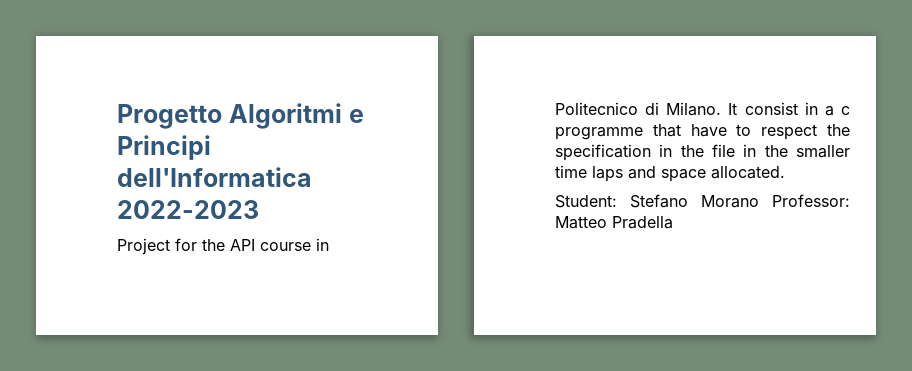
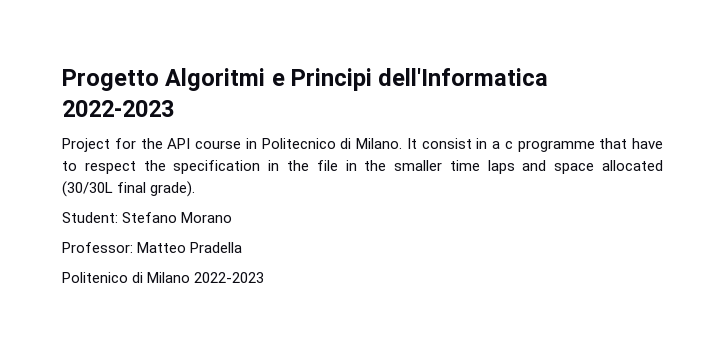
- It consist in a c programme that have to respect the specification in the file in the smaller time laps and space allocated.
+ It consist in a c programme that have to respect the specification in the file in the smaller time laps and space allocated (30/30L final grade).
- Student: Stefano Morano Professor: Matteo Pradella
+ Student: Stefano Morano
+ Professor: Matteo Pradella
+ Politenico di Milano 2022-2023

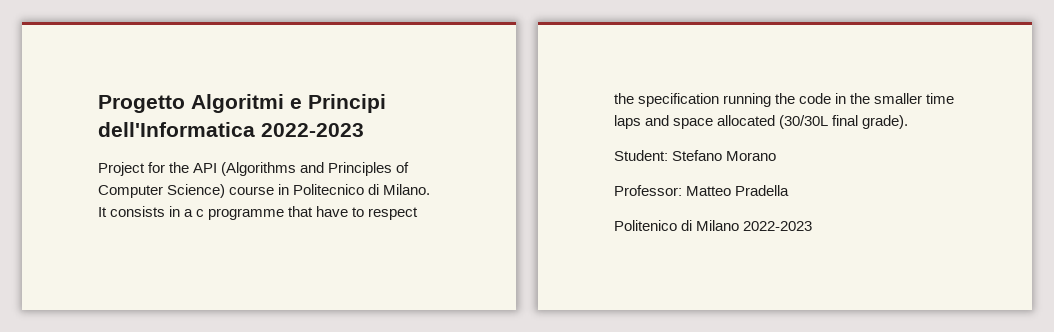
- Project for the API course in Politecnico di Milano.
+ Project for the API (Algorithms and Principles of Computer Science) course in Politecnico di Milano.
- It consist in a c programme that have to respect the specification in the file in the smaller time laps and space allocated (30/30L final grade).
+ It consists in a c programme that have to respect the specification running the code in the smaller time laps and space allocated (30/30L final grade).

